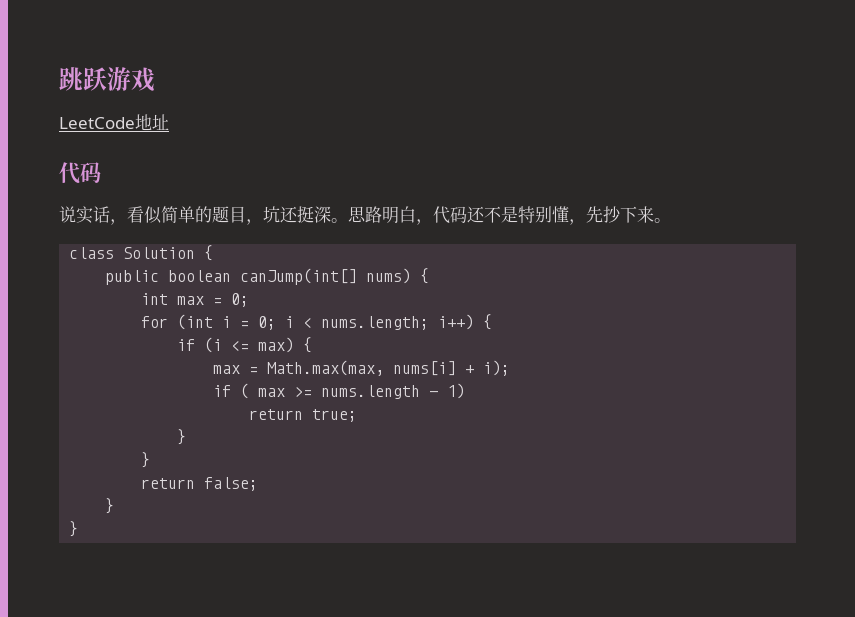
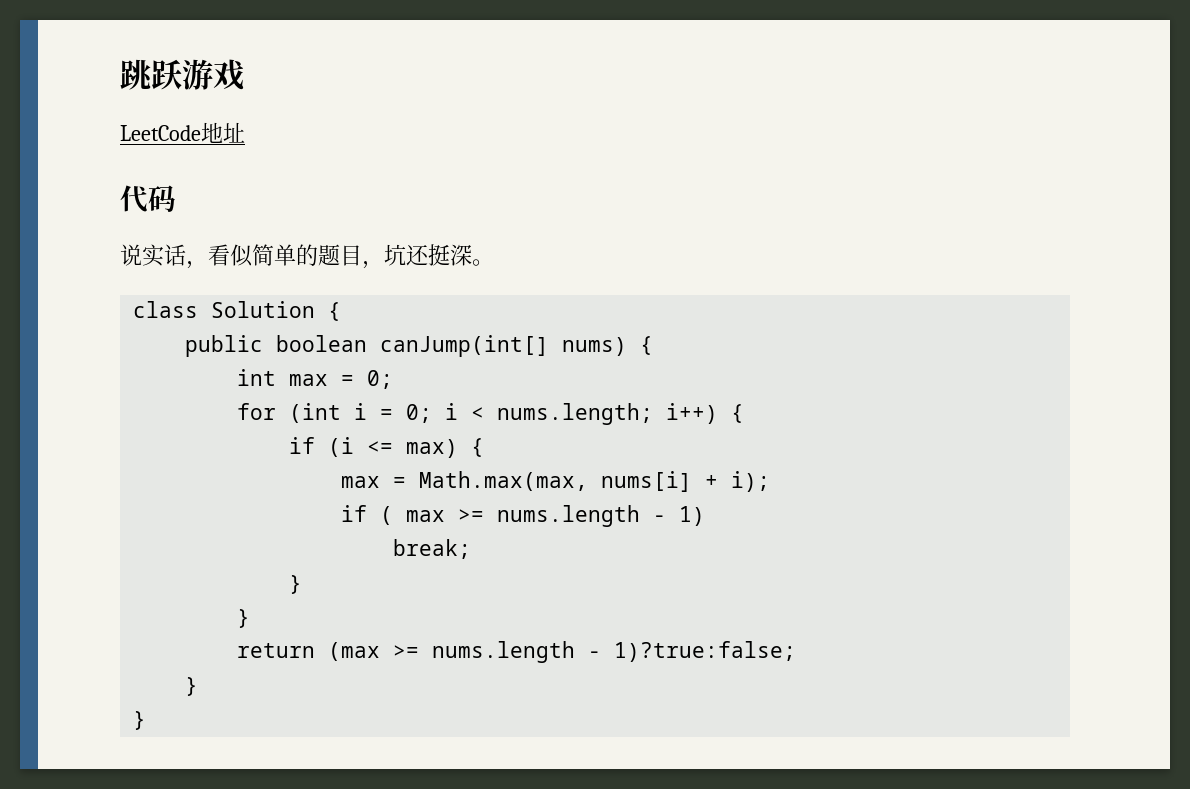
- 思路明白，代码还不是特别懂，先抄下来。
- return true;
+ break;
- return false;
+ return (max >= nums.length - 1)?true:false;

